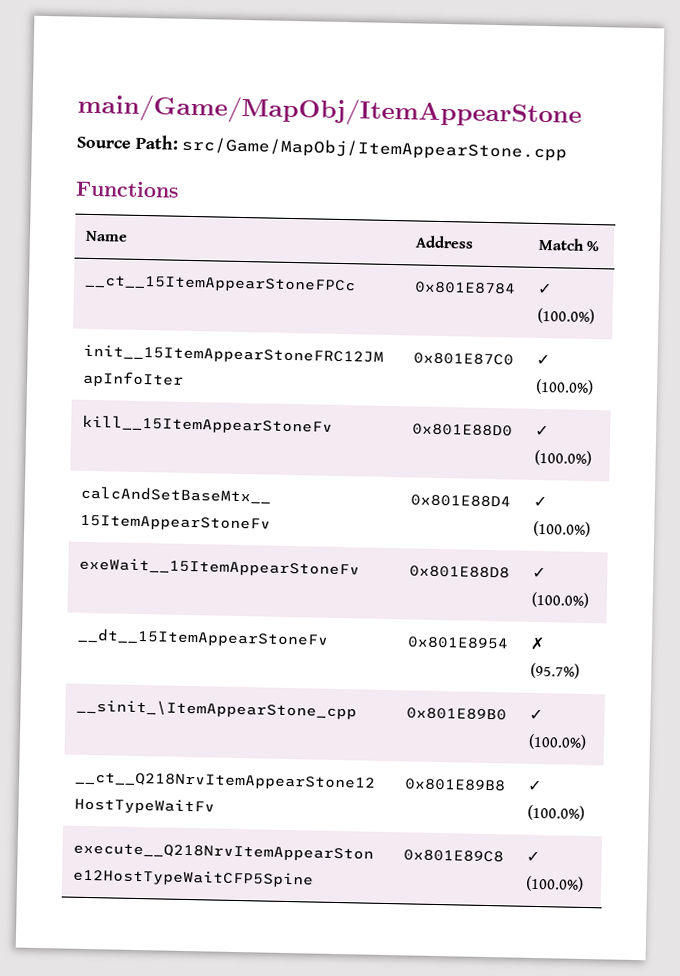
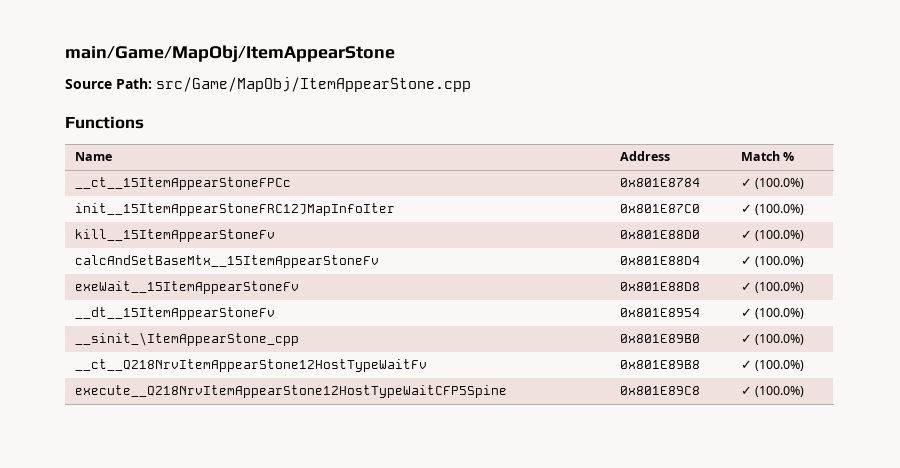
- __dt__15ItemAppearStoneFv | 0x801E8954 | ✗ (95.7%)
+ __dt__15ItemAppearStoneFv | 0x801E8954 | ✓ (100.0%)

